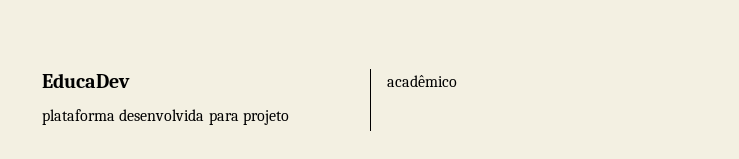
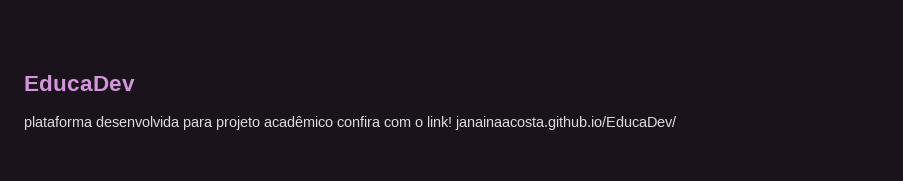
- plataforma desenvolvida para projeto acadêmico
+ plataforma desenvolvida para projeto acadêmico confira com o link! janainaacosta.github.io/EducaDev/

